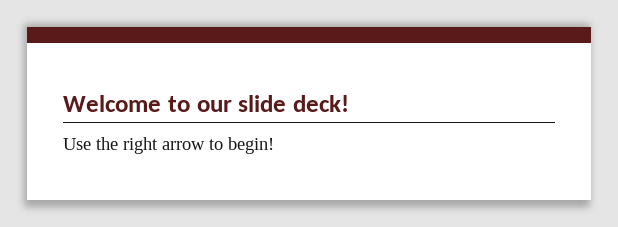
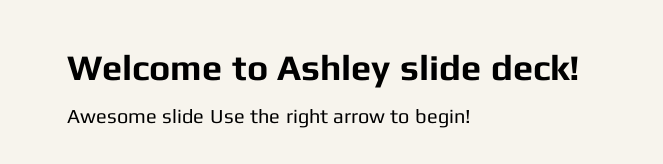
- Welcome to our slide deck!
+ Welcome to Ashley slide deck!
- Use the right arrow to begin!
+ Awesome slide Use the right arrow to begin!

